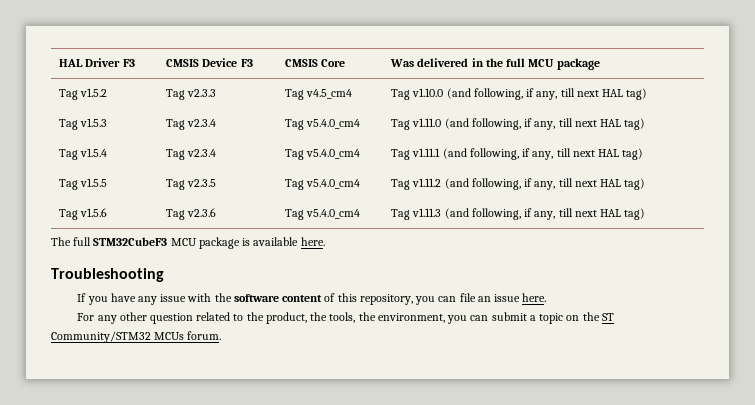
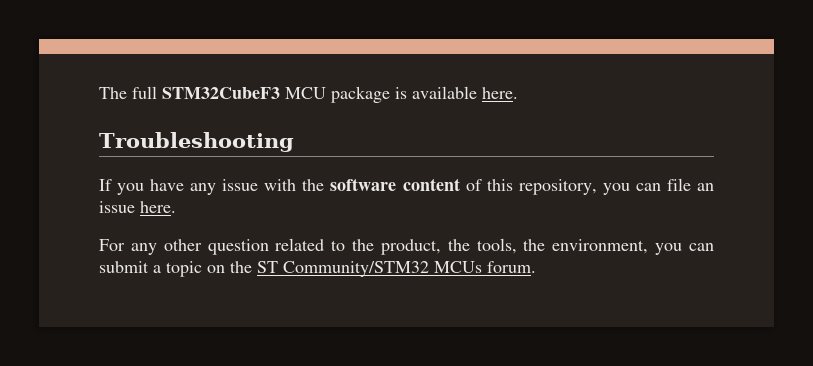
- HAL Driver F3 | CMSIS Device F3 | CMSIS Core | Was delivered in the full MCU package
- Tag v1.5.2 | Tag v2.3.3 | Tag v4.5_cm4 | Tag v1.10.0 (and following, if any, till next HAL tag)
- Tag v1.5.3 | Tag v2.3.4 | Tag v5.4.0_cm4 | Tag v1.11.0 (and following, if any, till next HAL tag)
- Tag v1.5.4 | Tag v2.3.4 | Tag v5.4.0_cm4 | Tag v1.11.1 (and following, if any, till next HAL tag)
- Tag v1.5.5 | Tag v2.3.5 | Tag v5.4.0_cm4 | Tag v1.11.2 (and following, if any, till next HAL tag)
- Tag v1.5.6 | Tag v2.3.6 | Tag v5.4.0_cm4 | Tag v1.11.3 (and following, if any, till next HAL tag)

